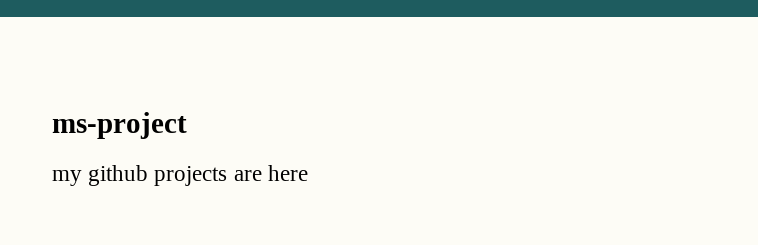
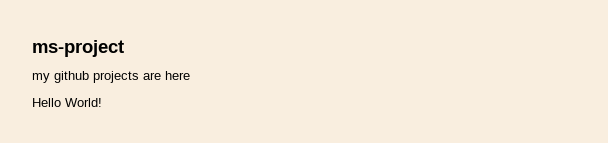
+ Hello World!

